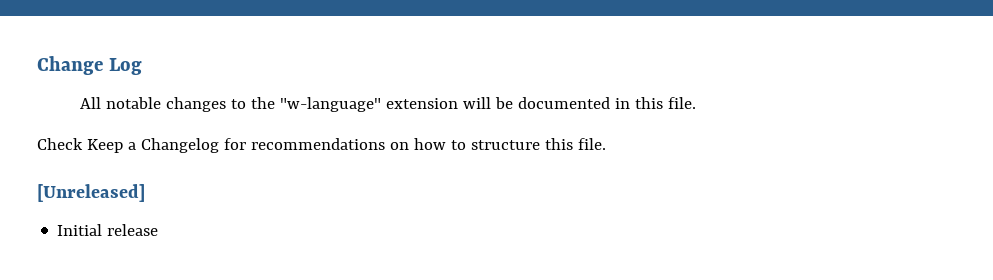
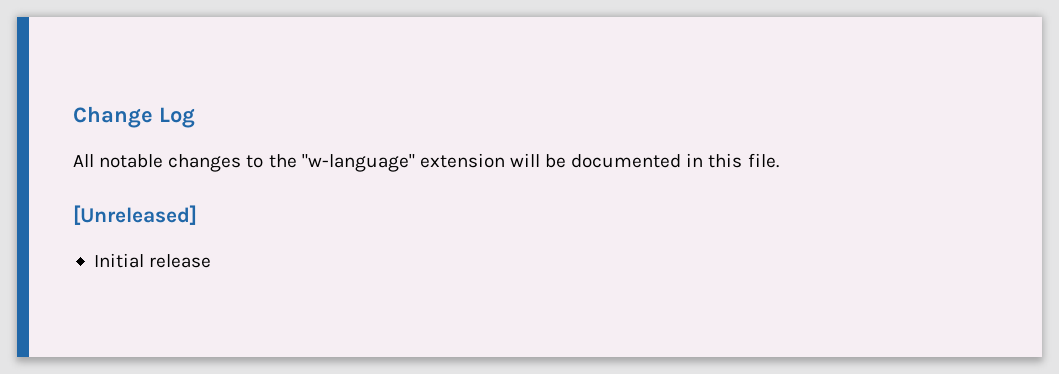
- Check Keep a Changelog for recommendations on how to structure this file.

